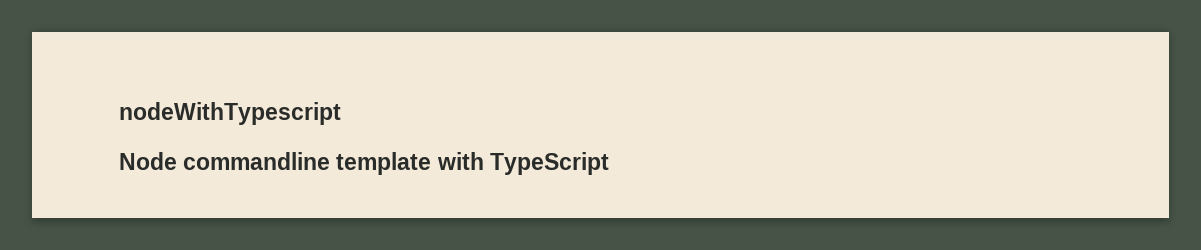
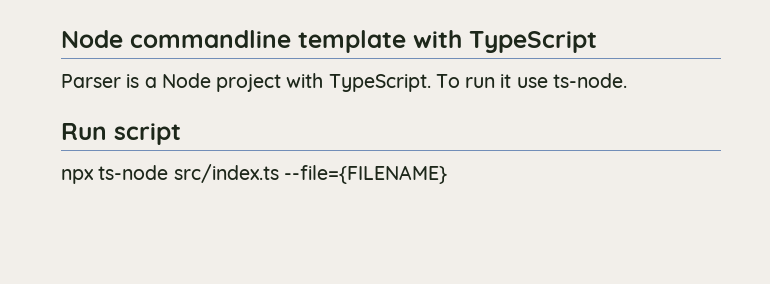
- nodeWithTypescript
+ Parser is a Node project with TypeScript. To run it use ts-node.
+ Run script
+ npx ts-node src/index.ts --file={FILENAME}

